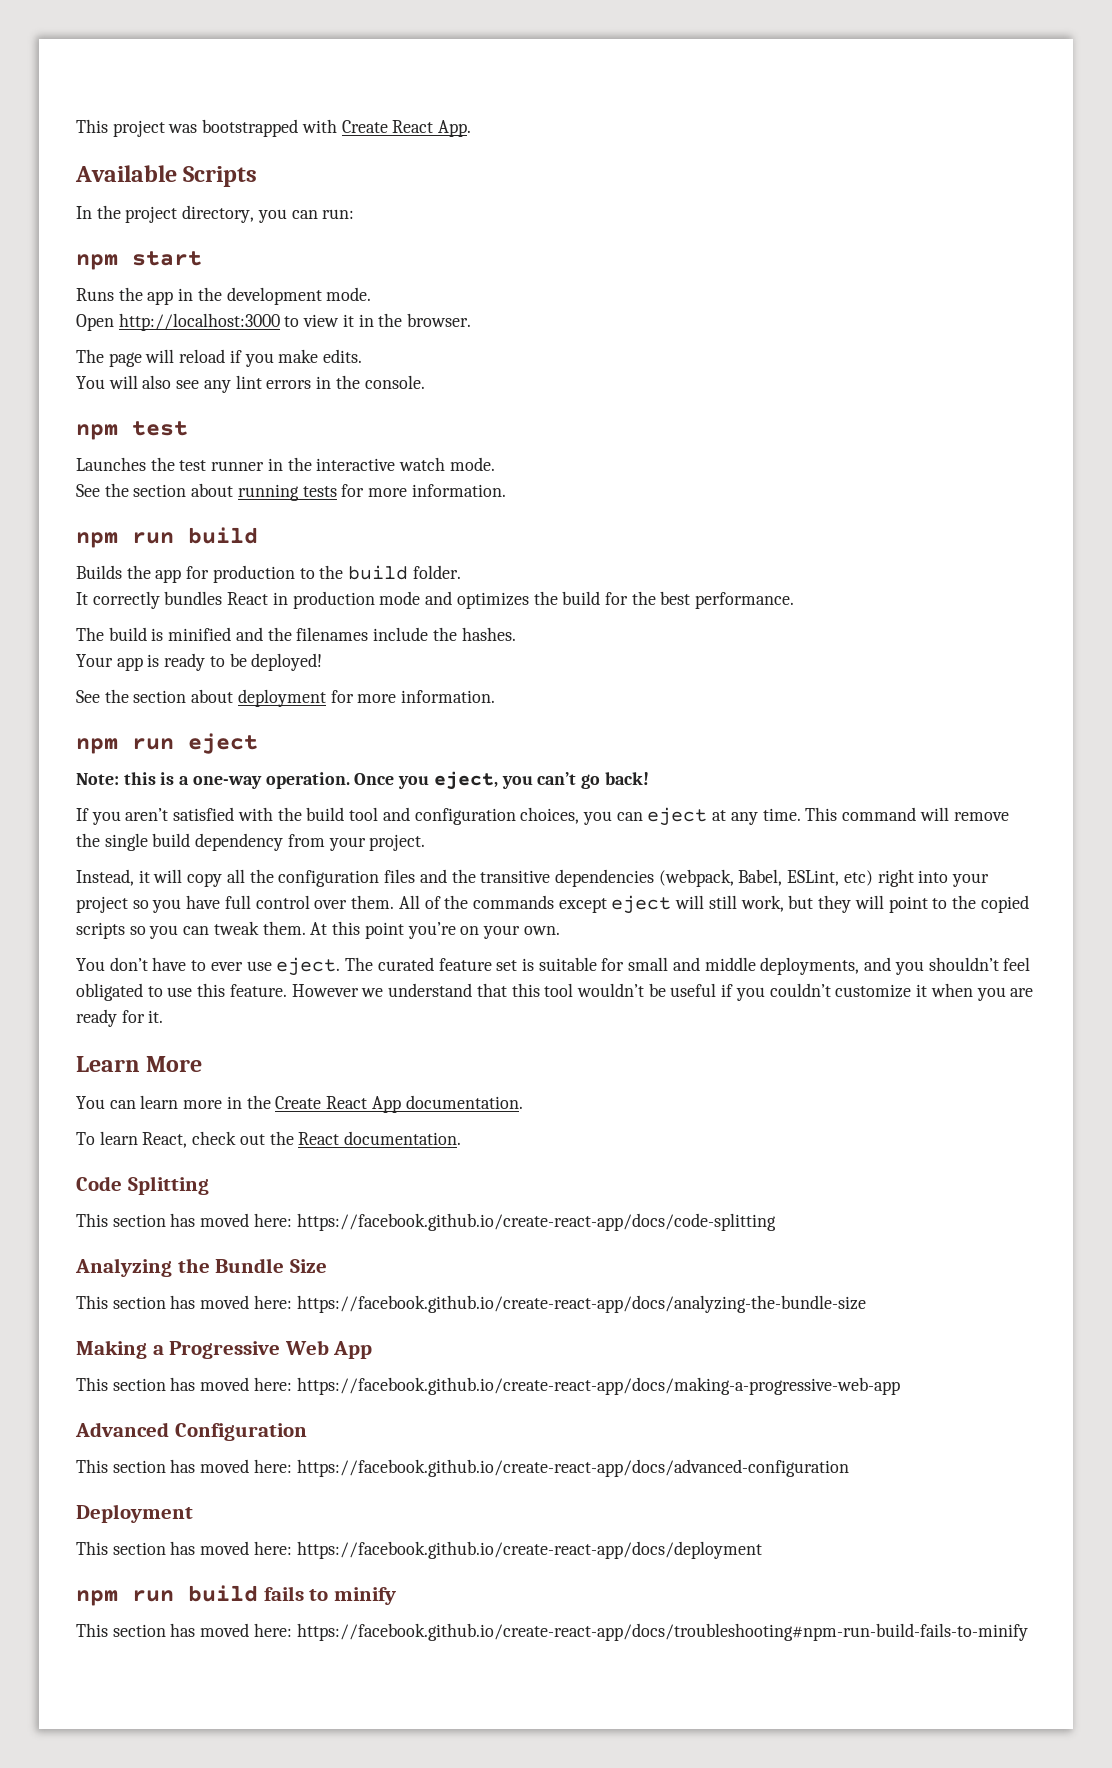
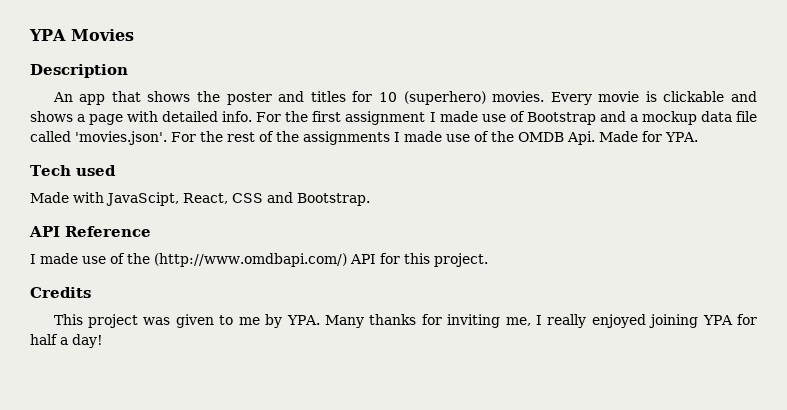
- This project was bootstrapped with Create React App.
- Available Scripts
- In the project directory, you can run:
- npm start
- Runs the app in the development mode.
- Open http://localhost:3000 to view it in the browser.
- The page will reload if you make edits.
- You will also see any lint errors in the console.
- npm test
- Launches the test runner in the interactive watch mode.
- See the section about running tests for more information.
- npm run build
- Builds the app for production to the build folder.
- It correctly bundles React in production mode and optimizes the build for the best performance.
- The build is minified and the filenames include the hashes.
- Your app is ready to be deployed!
- See the section about deployment for more information.
- npm run eject
- Note: this is a one-way operation. Once you eject, you can’t go back!
- If you aren’t satisfied with the build tool and configuration choices, you can eject at any time. This command will remove the single build dependency from your project.
- Instead, it will copy all the configuration files and the transitive dependencies (webpack, Babel, ESLint, etc) right into your project so you have full control over them. All of the commands except eject will still work, but they will point to the copied scripts so you can tweak them. At this point you’re on your own.
- You don’t have to ever use eject. The curated feature set is suitable for small and middle deployments, and you shouldn’t feel obligated to use this feature. However we understand that this tool wouldn’t be useful if you couldn’t customize it when you are ready for it.
- Learn More
- You can learn more in the Create React App documentation.
- To learn React, check out the React documentation.
- Code Splitting
- This section has moved here: https://facebook.github.io/create-react-app/docs/code-splitting
- Analyzing the Bundle Size
- This section has moved here: https://facebook.github.io/create-react-app/docs/analyzing-the-bundle-size
- Making a Progressive Web App
- This section has moved here: https://facebook.github.io/create-react-app/docs/making-a-progressive-web-app
- Advanced Configuration
- This section has moved here: https://facebook.github.io/create-react-app/docs/advanced-configuration
- Deployment
- This section has moved here: https://facebook.github.io/create-react-app/docs/deployment
- npm run build fails to minify
- This section has moved here: https://facebook.github.io/create-react-app/docs/troubleshooting#npm-run-build-fails-to-minify
+ YPA Movies
+ Description
+ An app that shows the poster and titles for 10 (superhero) movies. Every movie is clickable and shows a page with detailed info. For the first assignment I made use of Bootstrap and a mockup data file called 'movies.json'. For the rest of the assignments I made use of the OMDB Api. Made for YPA.
+ Tech used
+ Made with JavaScipt, React, CSS and Bootstrap.
+ API Reference
+ I made use of the (http://www.omdbapi.com/) API for this project.
+ Credits
+ This project was given to me by YPA. Many thanks for inviting me, I really enjoyed joining YPA for half a day!

